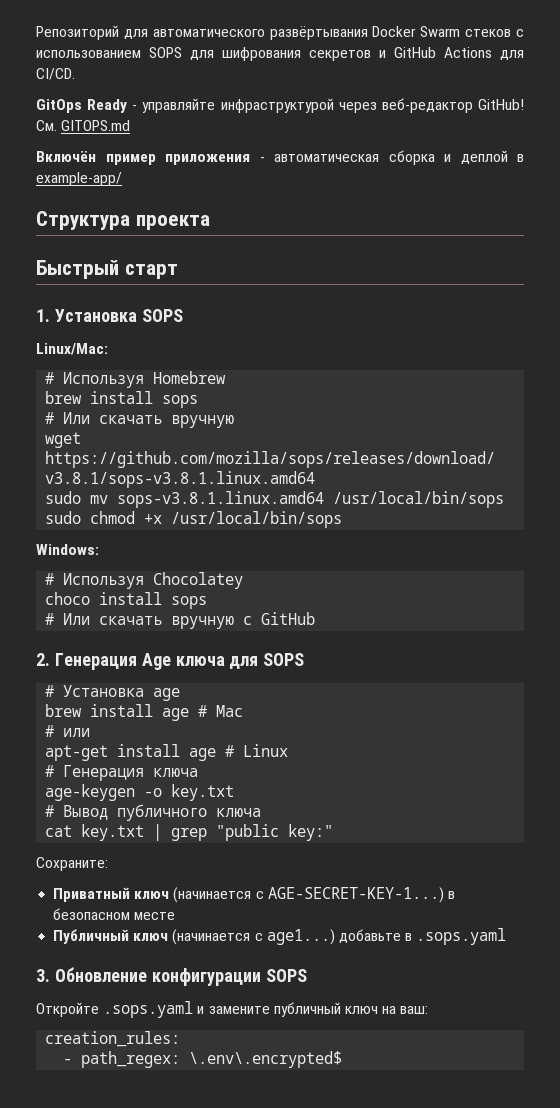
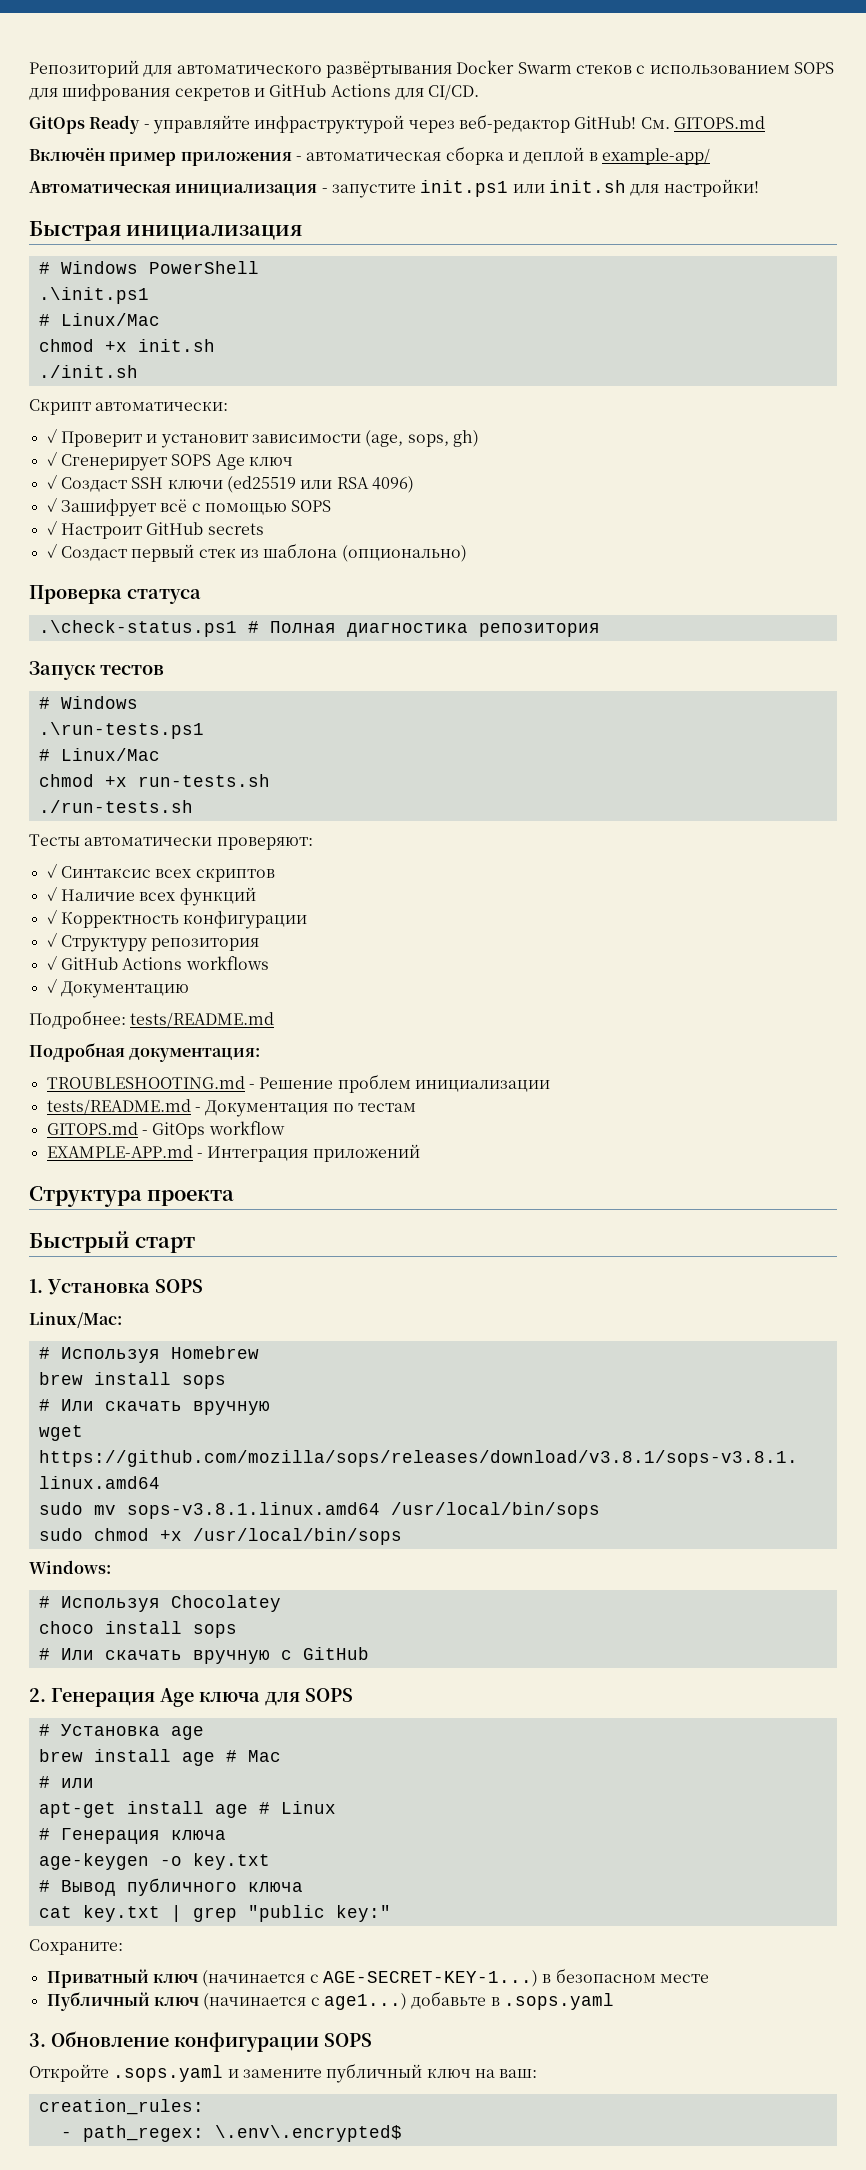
+ Автоматическая инициализация - запустите init.ps1 или init.sh для настройки!
+ Быстрая инициализация
+ # Windows PowerShell
+ .\init.ps1
+ # Linux/Mac
+ chmod +x init.sh
+ ./init.sh
+ Скрипт автоматически:
+ ✓ Проверит и установит зависимости (age, sops, gh)
+ ✓ Сгенерирует SOPS Age ключ
+ ✓ Создаст SSH ключи (ed25519 или RSA 4096)
+ ✓ Зашифрует всё с помощью SOPS
+ ✓ Настроит GitHub secrets
+ ✓ Создаст первый стек из шаблона (опционально)
+ Проверка статуса
+ .\check-status.ps1 # Полная диагностика репозитория
+ Запуск тестов
+ # Windows
+ .\run-tests.ps1
+ # Linux/Mac
+ chmod +x run-tests.sh
+ ./run-tests.sh
+ Тесты автоматически проверяют:
+ ✓ Синтаксис всех скриптов
+ ✓ Наличие всех функций
+ ✓ Корректность конфигурации
+ ✓ Структуру репозитория
+ ✓ GitHub Actions workflows
+ ✓ Документацию
+ Подробнее: tests/README.md
+ Подробная документация:
+ TROUBLESHOOTING.md - Решение проблем инициализации
+ tests/README.md - Документация по тестам
+ GITOPS.md - GitOps workflow
+ EXAMPLE-APP.md - Интеграция приложений

